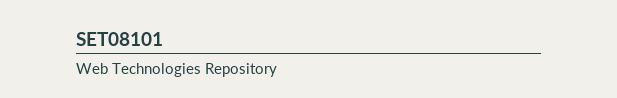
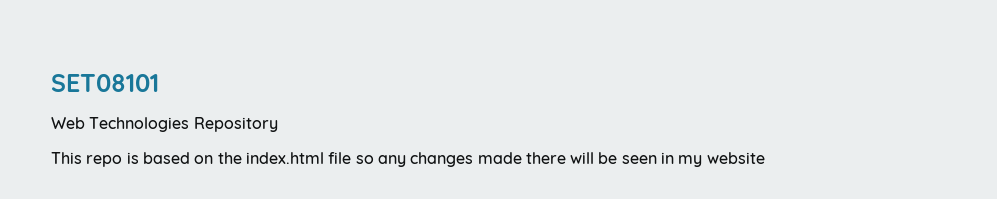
+ This repo is based on the index.html file so any changes made there will be seen in my website

